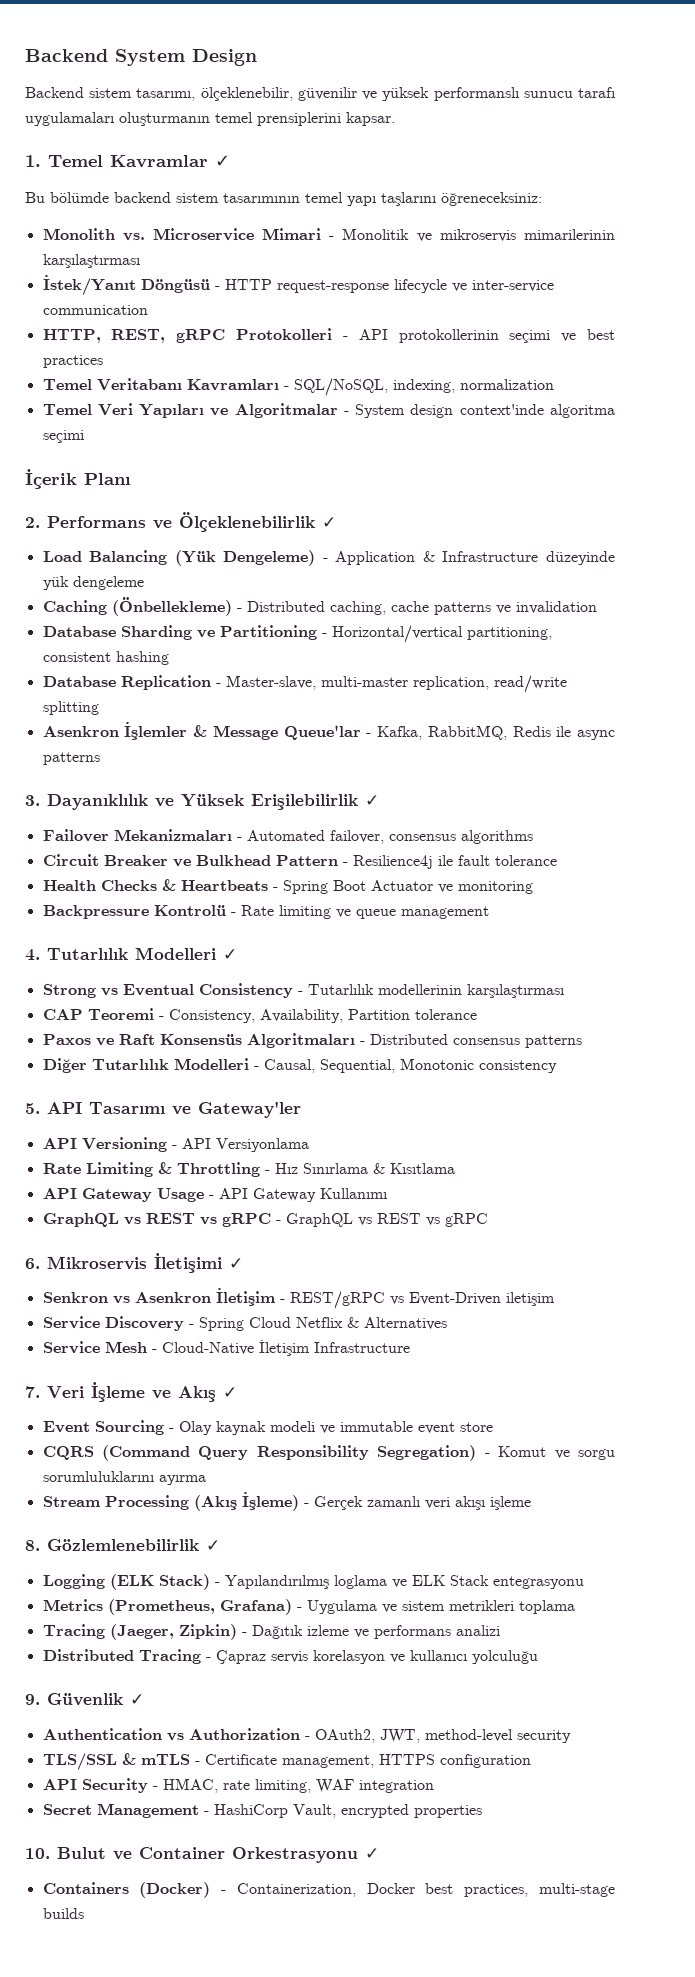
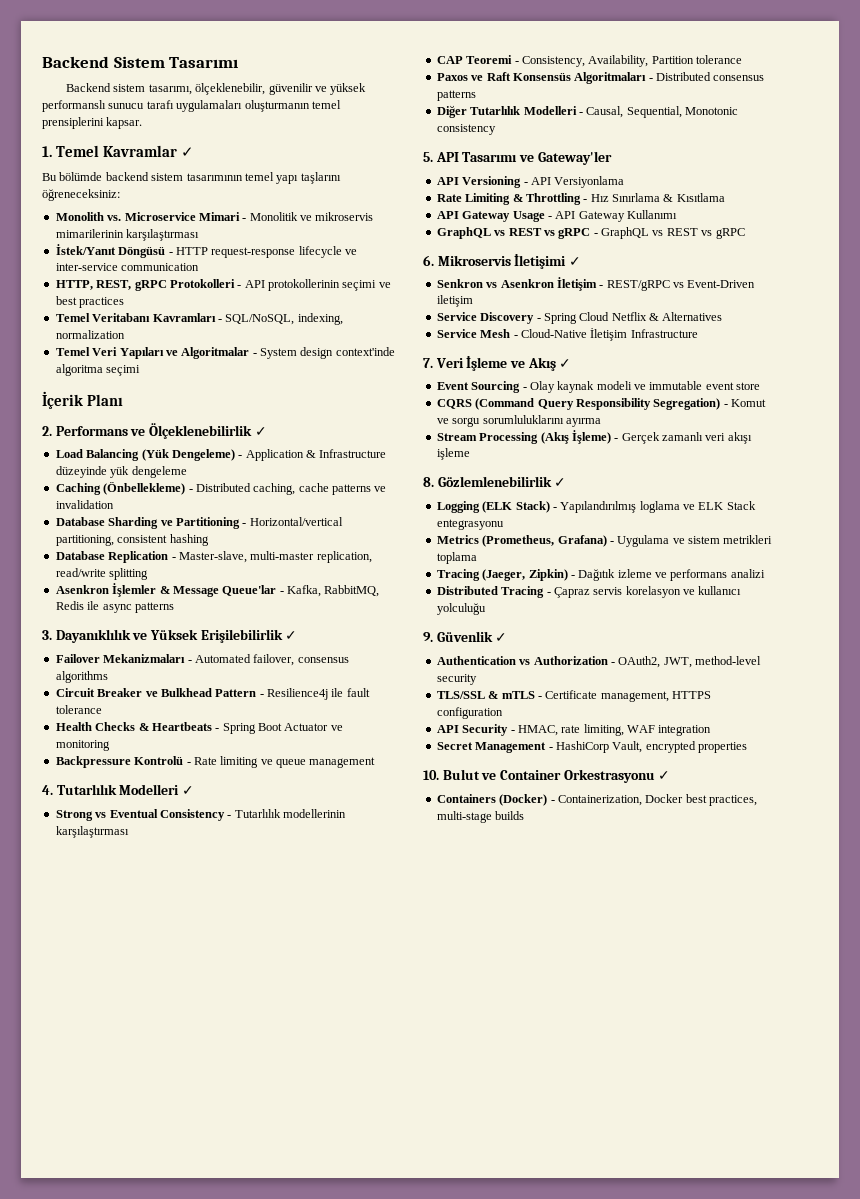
- Backend System Design
+ Backend Sistem Tasarımı

